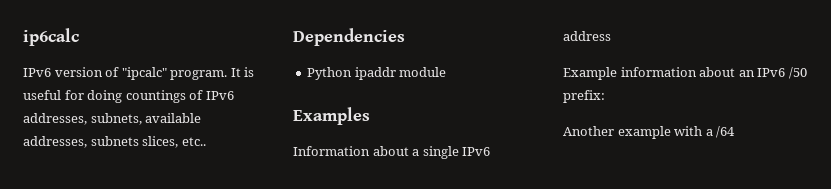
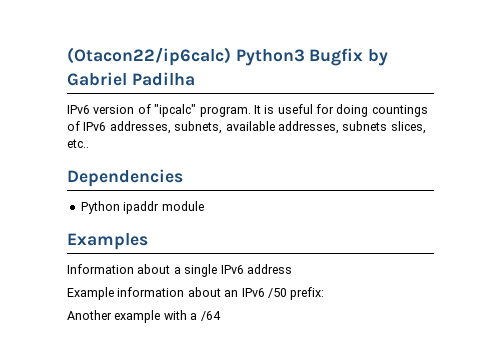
- ip6calc
+ (Otacon22/ip6calc) Python3 Bugfix by Gabriel Padilha

